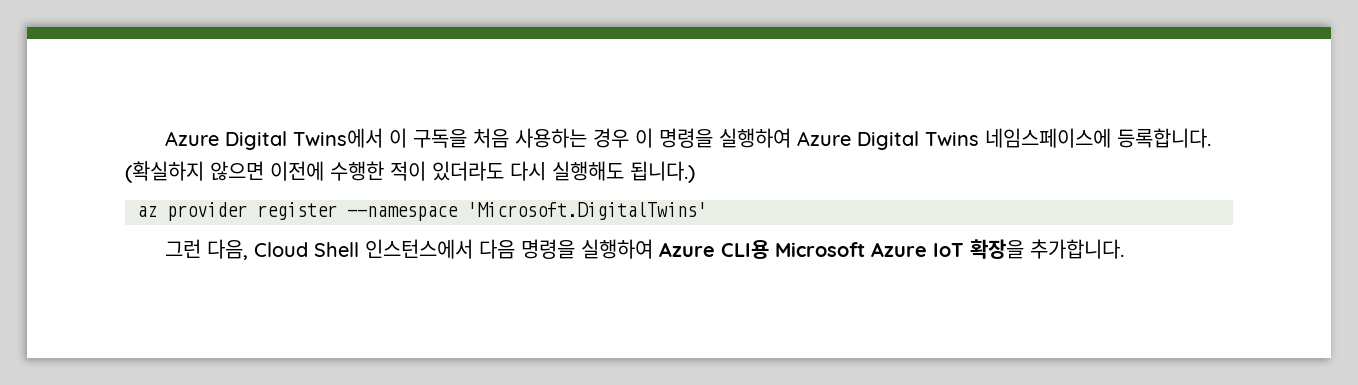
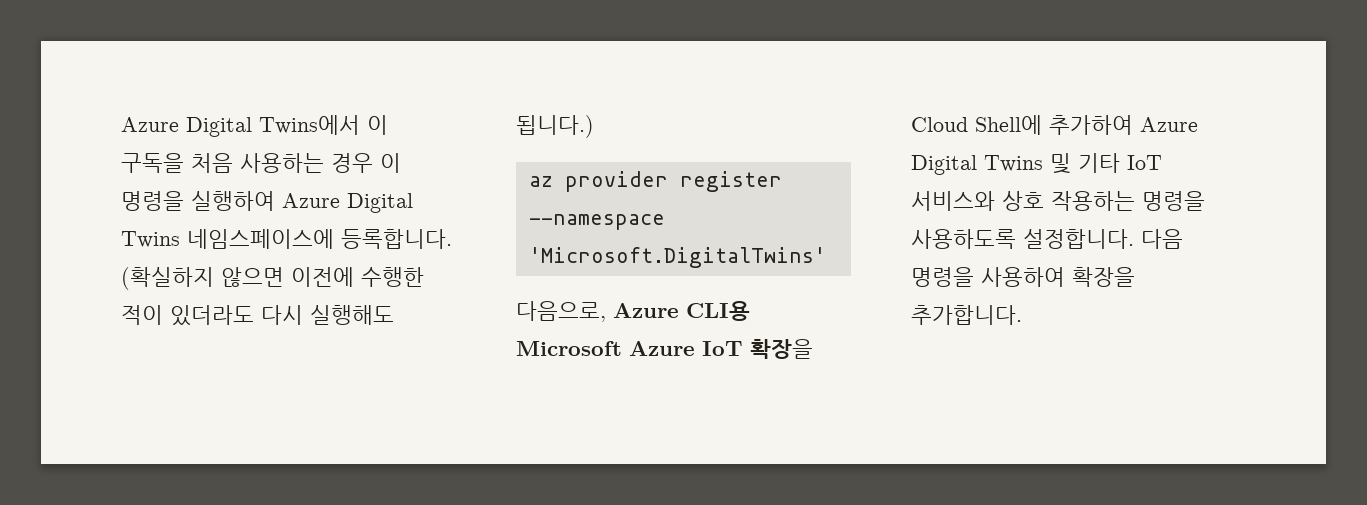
- 그런 다음, Cloud Shell 인스턴스에서 다음 명령을 실행하여 Azure CLI용 Microsoft Azure IoT 확장을 추가합니다.
+ 다음으로, Azure CLI용 Microsoft Azure IoT 확장을 Cloud Shell에 추가하여 Azure Digital Twins 및 기타 IoT 서비스와 상호 작용하는 명령을 사용하도록 설정합니다. 다음 명령을 사용하여 확장을 추가합니다.

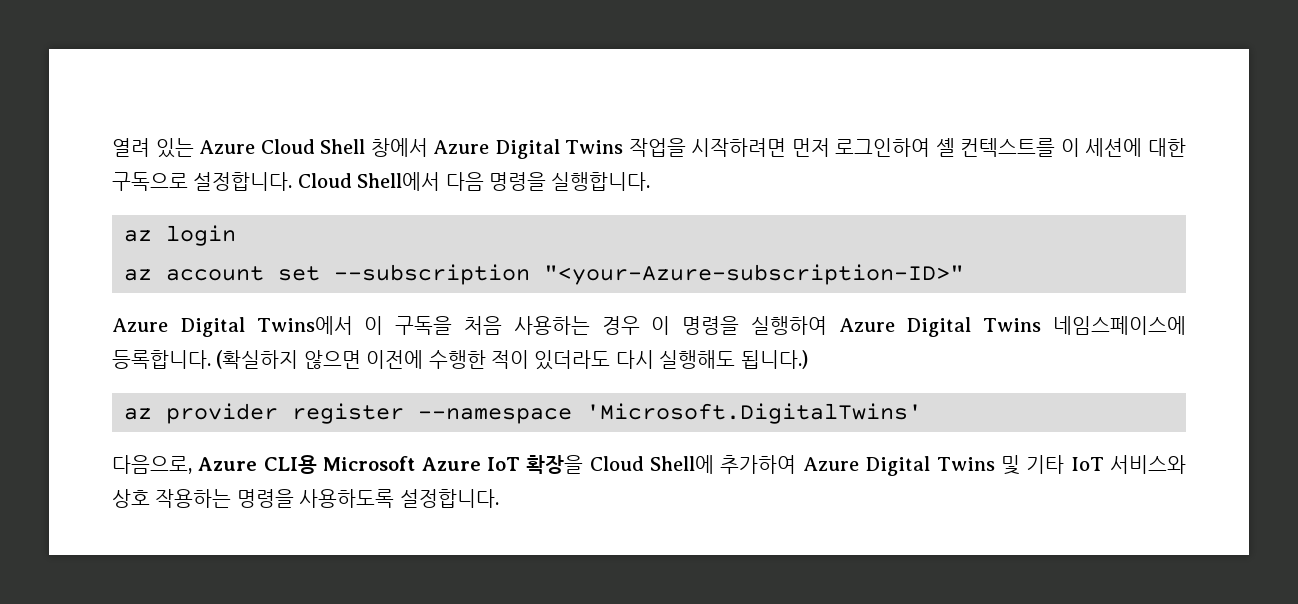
+ 열려 있는 Azure Cloud Shell 창에서 Azure Digital Twins 작업을 시작하려면 먼저 로그인하여 셸 컨텍스트를 이 세션에 대한 구독으로 설정합니다. Cloud Shell에서 다음 명령을 실행합니다.
+ az login
+ az account set --subscription "<your-Azure-subscription-ID>"
- 다음 명령을 사용하여 확장을 추가합니다.

